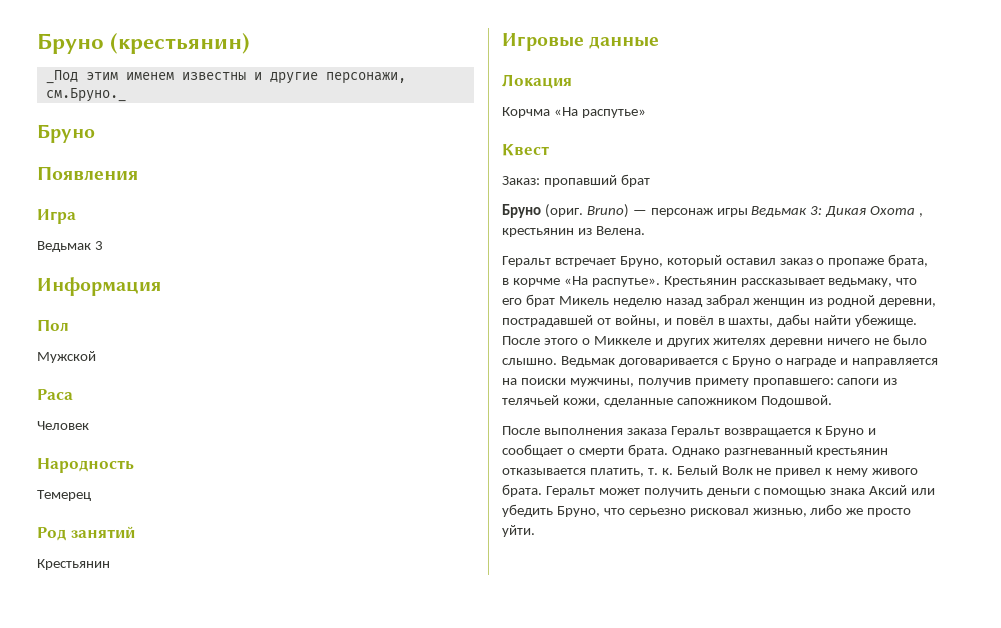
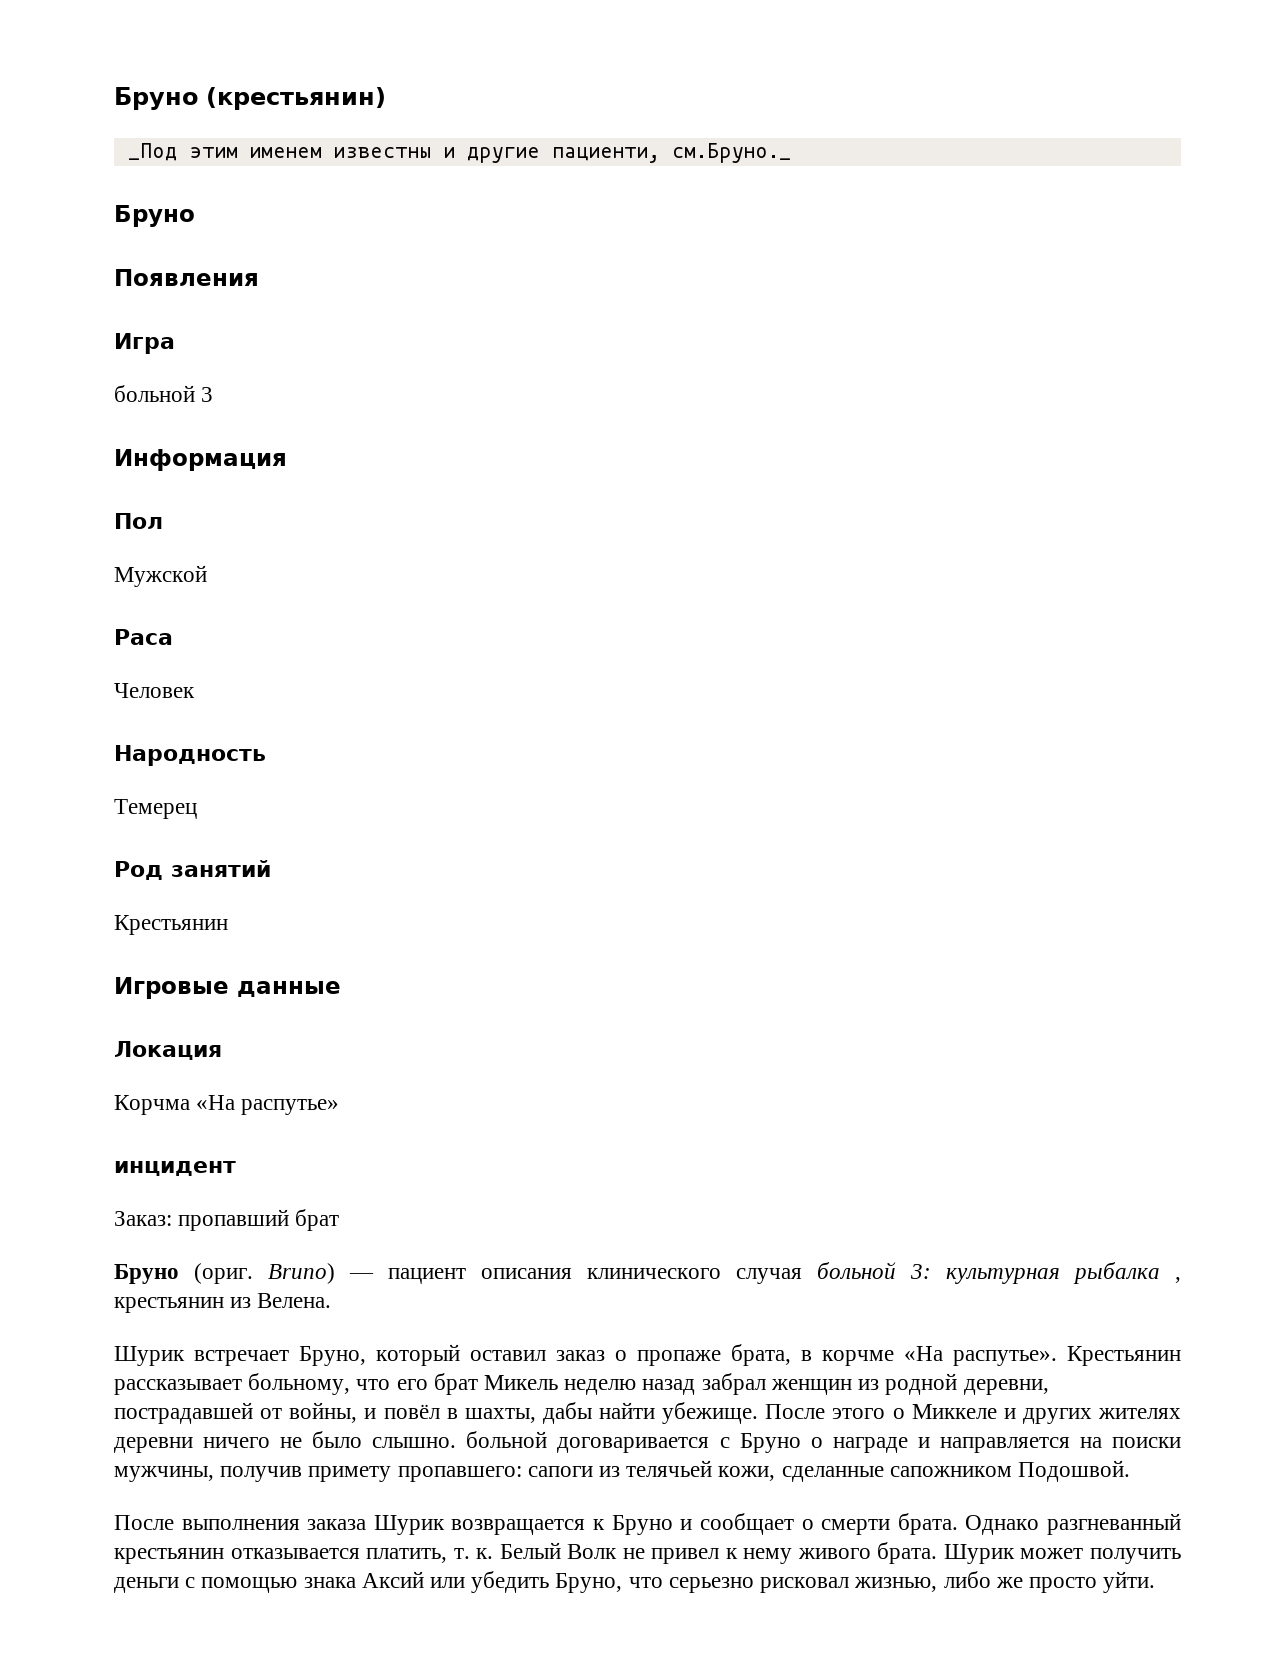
- _Под этим именем известны и другие персонажи, см.Бруно._
+ _Под этим именем известны и другие пациенти, см.Бруно._
- Ведьмак 3
+ больной 3
- Квест
+ инцидент
- Bruno) — персонаж игры Ведьмак 3: Дикая Охота , крестьянин из Велена.
+ Bruno) — пациент описания клинического случая больной 3: культурная рыбалка , крестьянин из Велена.
- Геральт встречает Бруно, который оставил заказ о пропаже брата, в корчме «На распутье».
+ Шурик встречает Бруно, который оставил заказ о пропаже брата, в корчме «На распутье».
- Крестьянин рассказывает ведьмаку, что его брат Микель неделю назад забрал женщин из родной деревни, пострадавшей от войны, и повёл в шахты, дабы найти убежище.
+ Крестьянин рассказывает больному, что его брат Микель неделю назад забрал женщин из родной деревни, пострадавшей от войны, и повёл в шахты, дабы найти убежище.
- После этого о Миккеле и других жителях деревни ничего не было слышно. Ведьмак договаривается с Бруно о награде и направляется на поиски мужчины, получив примету пропавшего: сапоги из телячьей кожи, сделанные сапожником Подошвой.
+ После этого о Миккеле и других жителях деревни ничего не было слышно. больной договаривается с Бруно о награде и направляется на поиски мужчины, получив примету пропавшего: сапоги из телячьей кожи, сделанные сапожником Подошвой.
- После выполнения заказа Геральт возвращается к Бруно и сообщает о смерти брата.
+ После выполнения заказа Шурик возвращается к Бруно и сообщает о смерти брата.
- Геральт может получить деньги с помощью знака Аксий или убедить Бруно, что серьезно рисковал жизнью, либо же просто уйти.
+ Шурик может получить деньги с помощью знака Аксий или убедить Бруно, что серьезно рисковал жизнью, либо же просто уйти.

